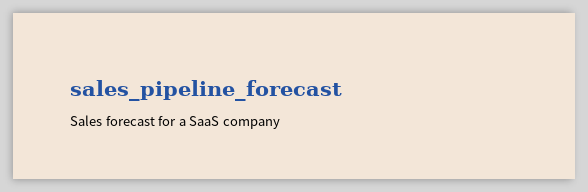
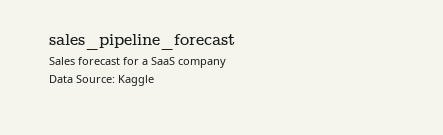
+ Data Source: Kaggle

